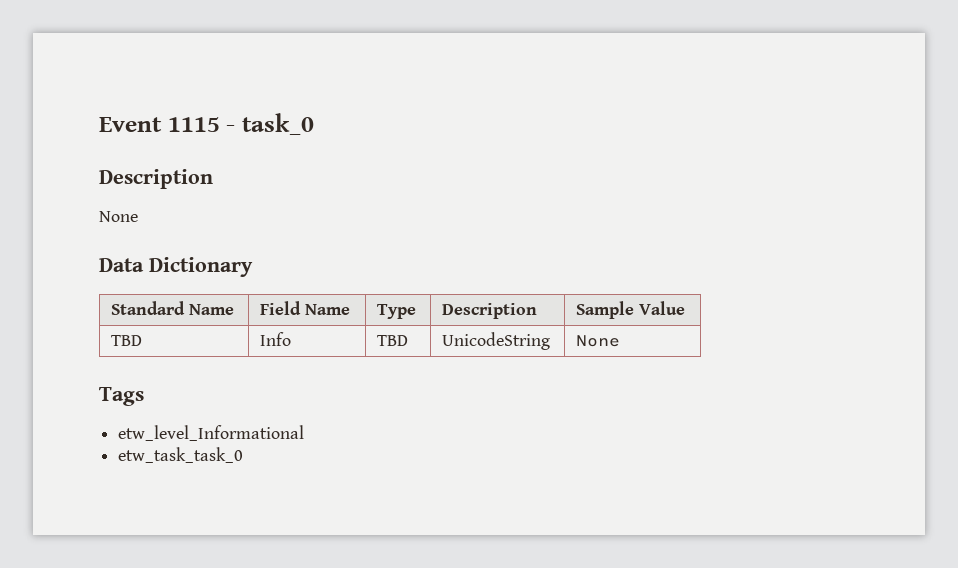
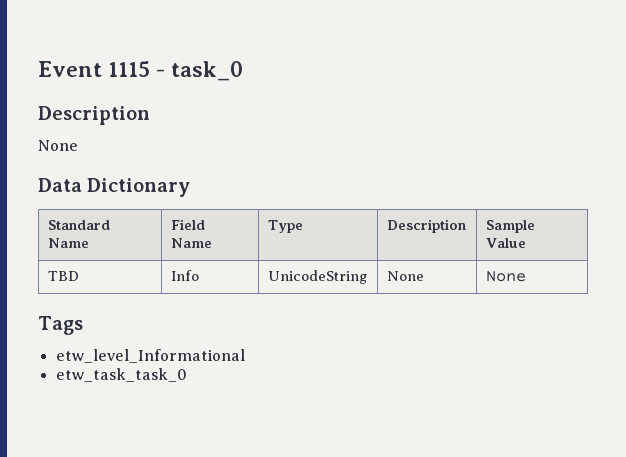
- TBD | Info | TBD | UnicodeString | None
+ TBD | Info | UnicodeString | None | None

